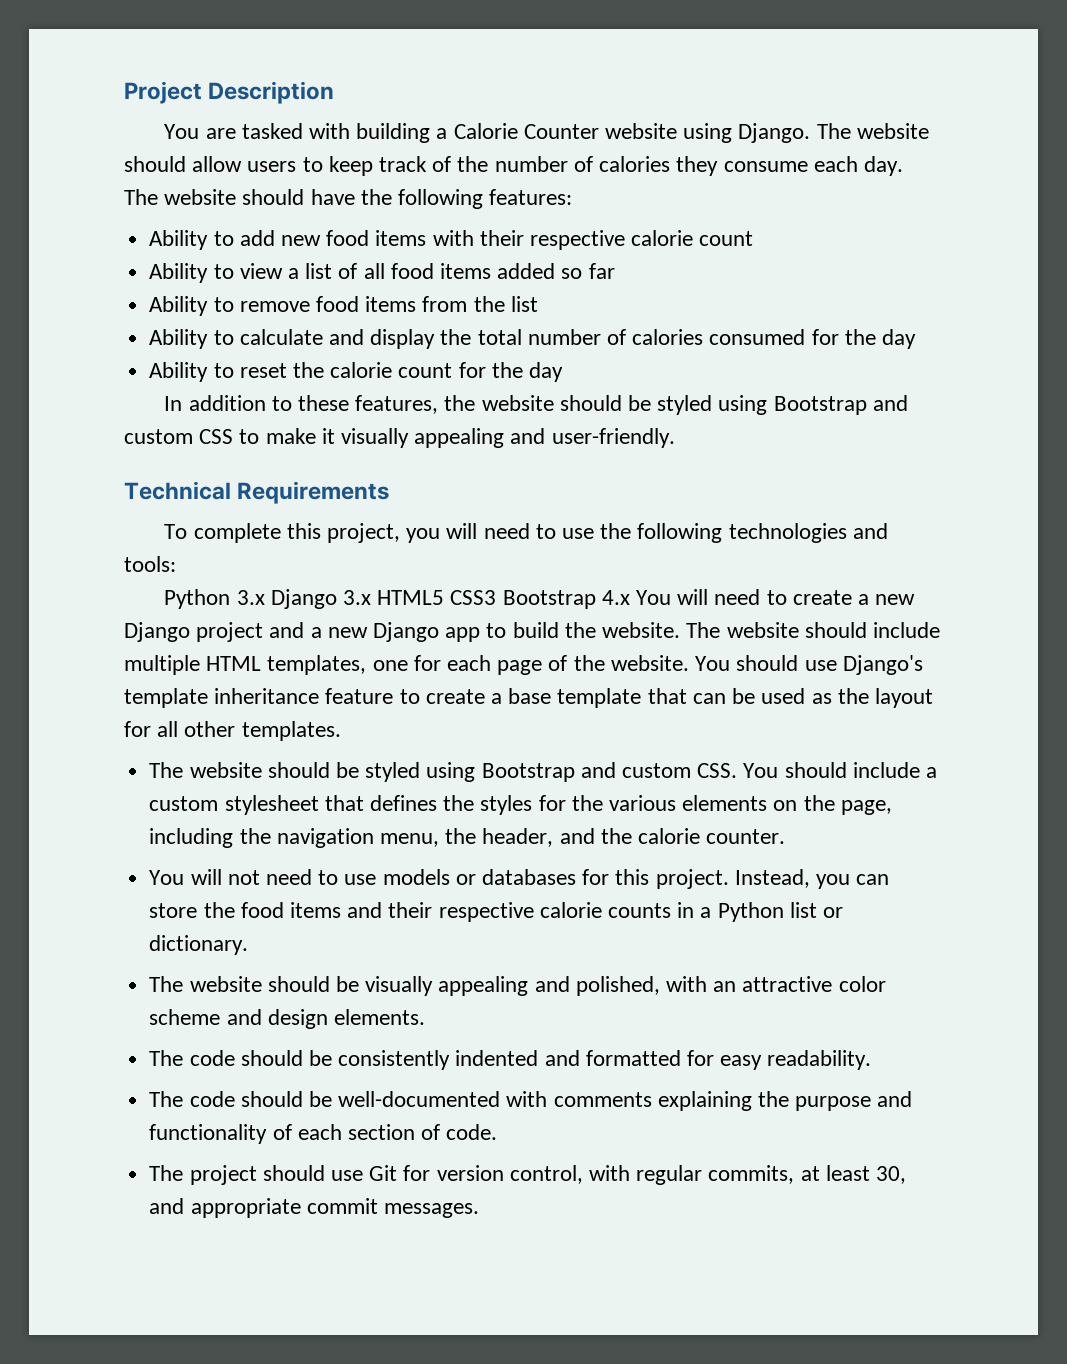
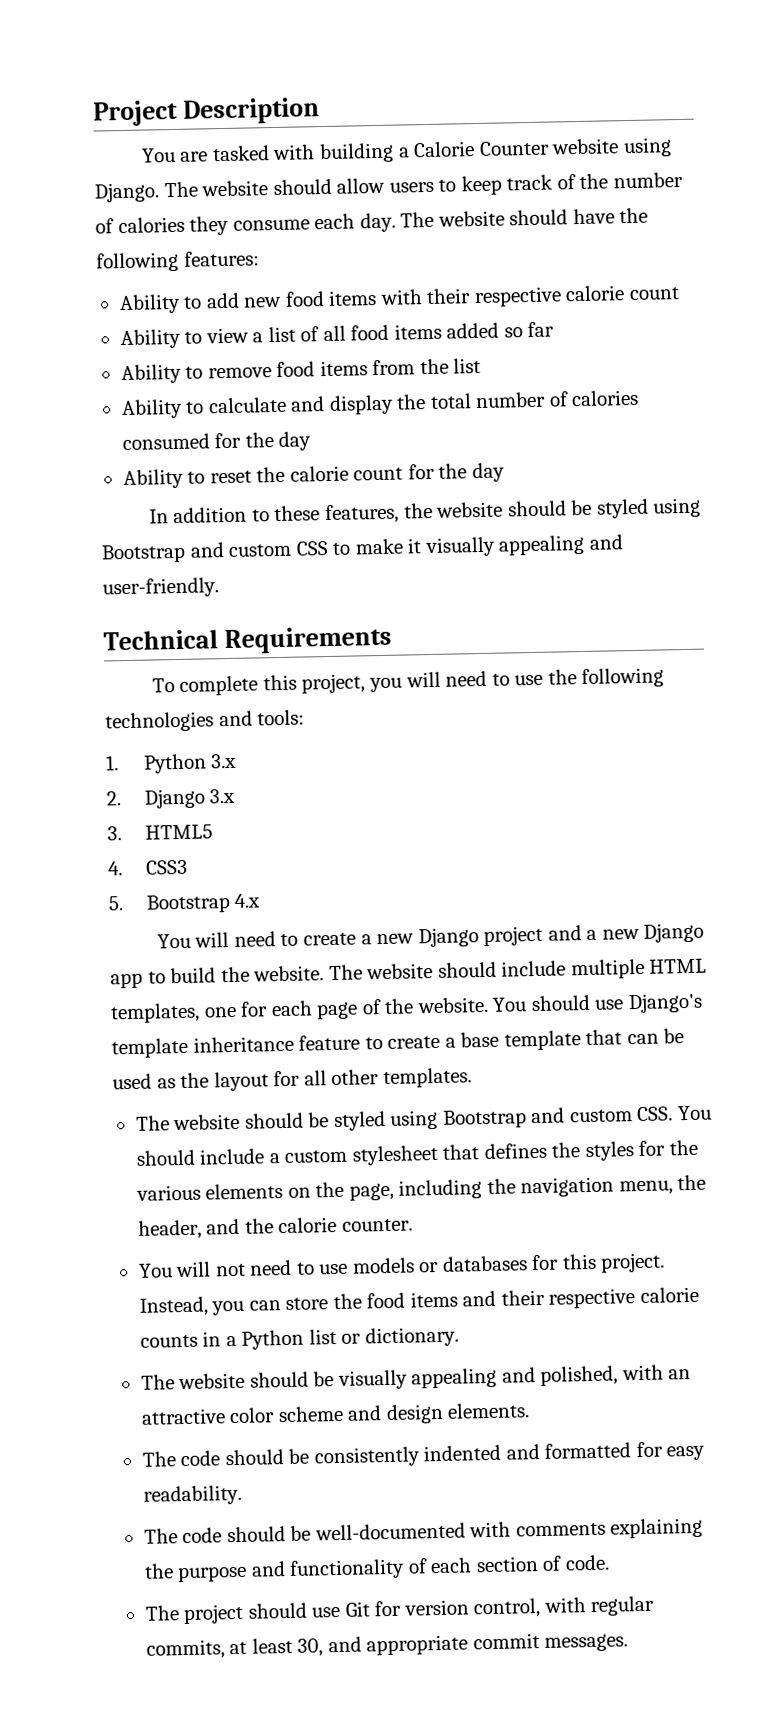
- Python 3.x Django 3.x HTML5 CSS3 Bootstrap 4.x You will need to create a new Django project and a new Django app to build the website.
+ 1. Python 3.x
+ 2. Django 3.x
+ 3. HTML5
+ 4. CSS3
+ 5. Bootstrap 4.x
+ You will need to create a new Django project and a new Django app to build the website.

